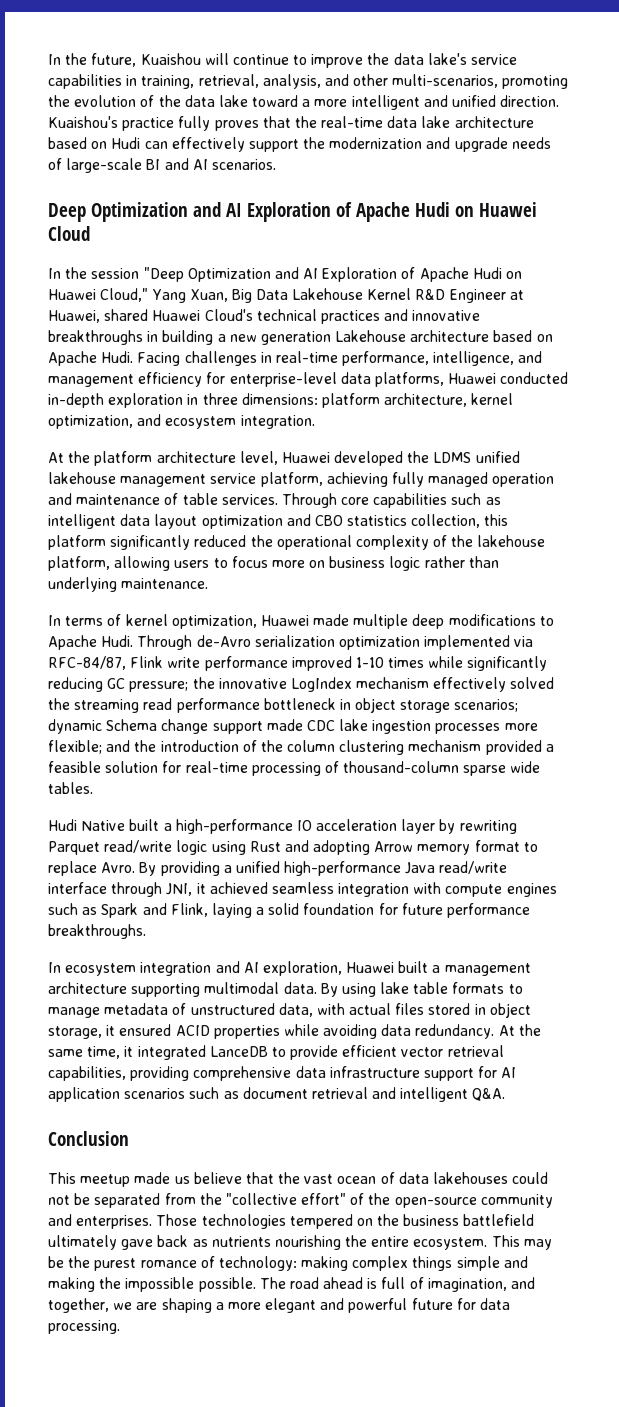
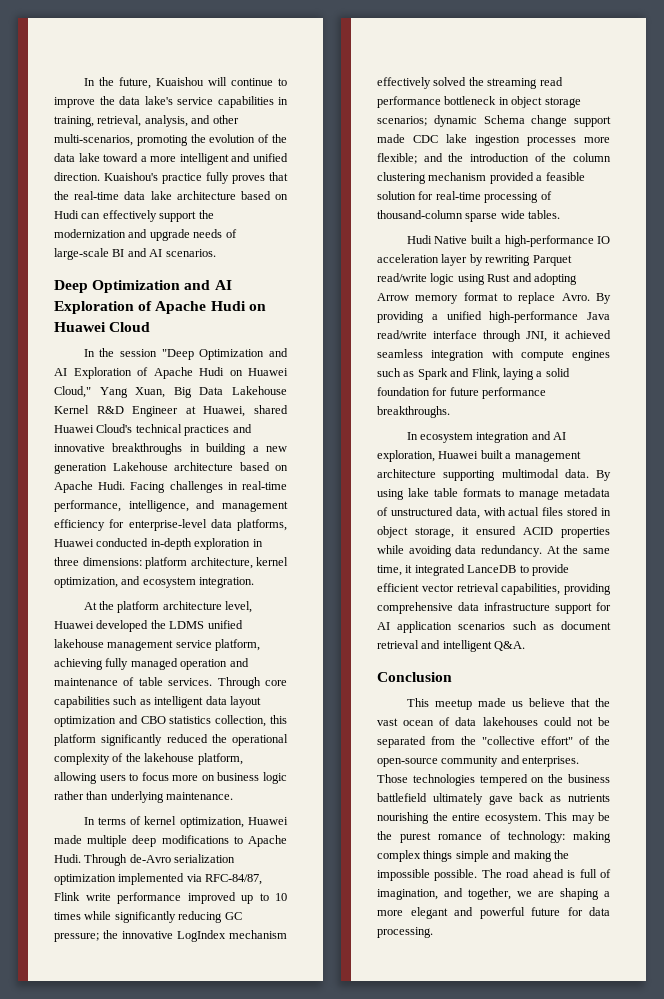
- Through de-Avro serialization optimization implemented via RFC-84/87, Flink write performance improved 1-10 times while significantly reducing GC pressure;
+ Through de-Avro serialization optimization implemented via RFC-84/87, Flink write performance improved up to 10 times while significantly reducing GC pressure;

